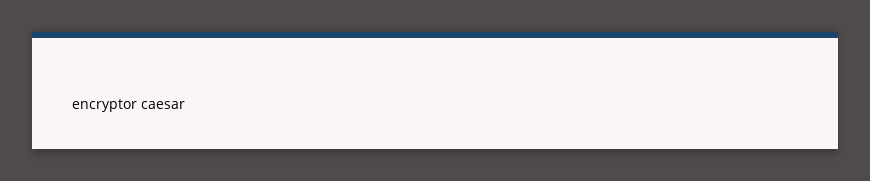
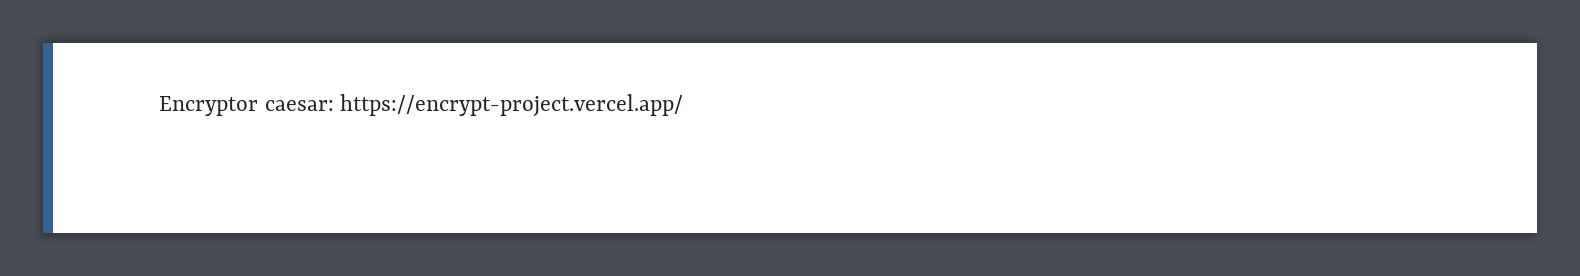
- encryptor caesar
+ Encryptor caesar: https://encrypt-project.vercel.app/

